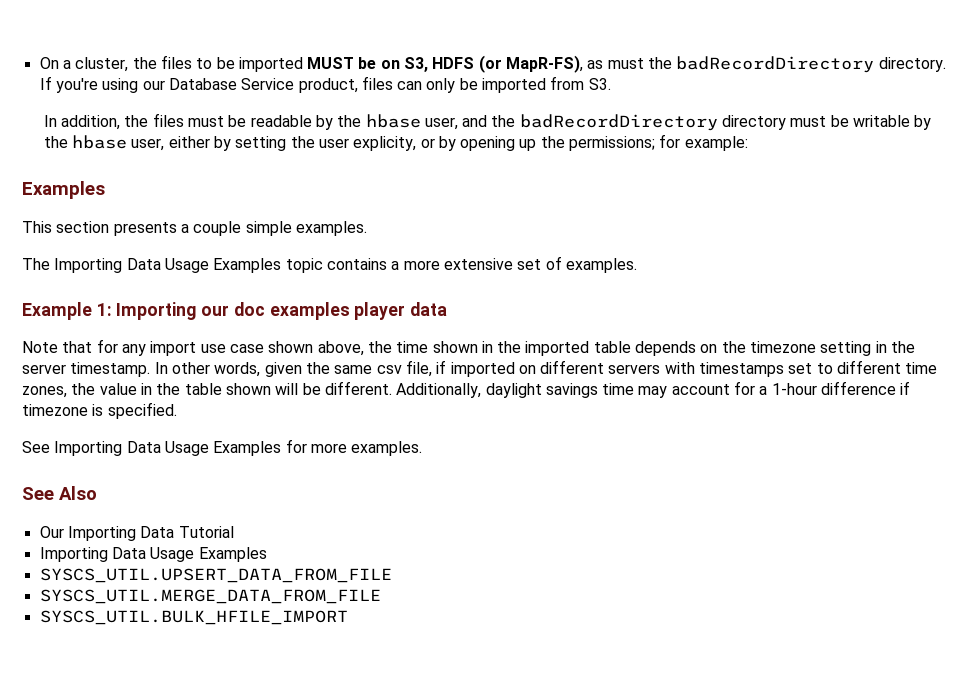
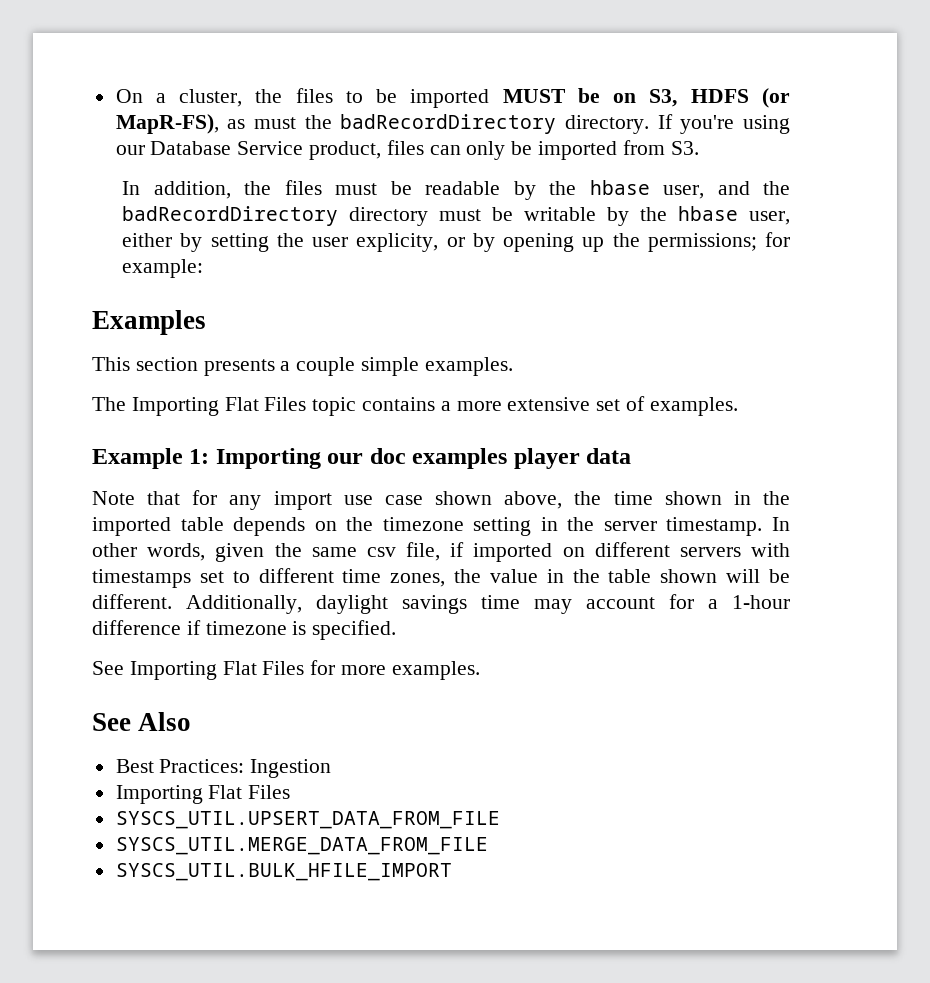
- The Importing Data Usage Examples topic contains a more extensive set of examples.
+ The Importing Flat Files topic contains a more extensive set of examples.
- See Importing Data Usage Examples for more examples.
+ See Importing Flat Files for more examples.
- Our Importing Data Tutorial
- Importing Data Usage Examples
+ Best Practices: Ingestion
+ Importing Flat Files

